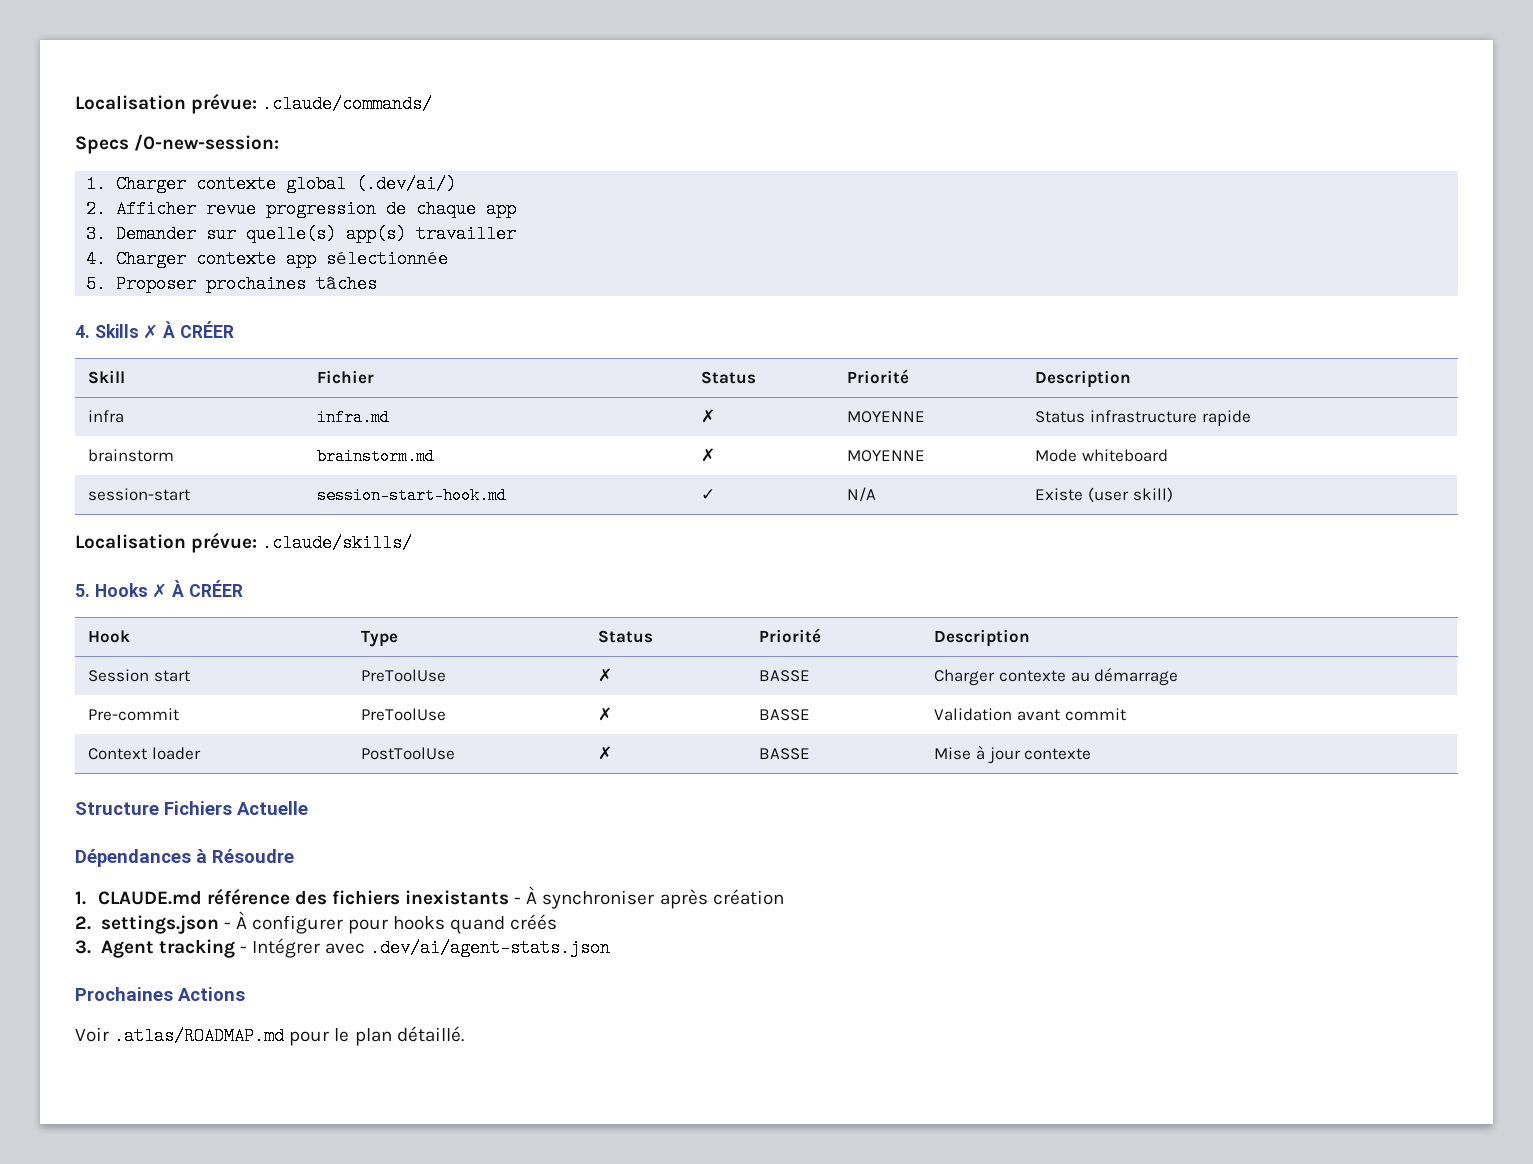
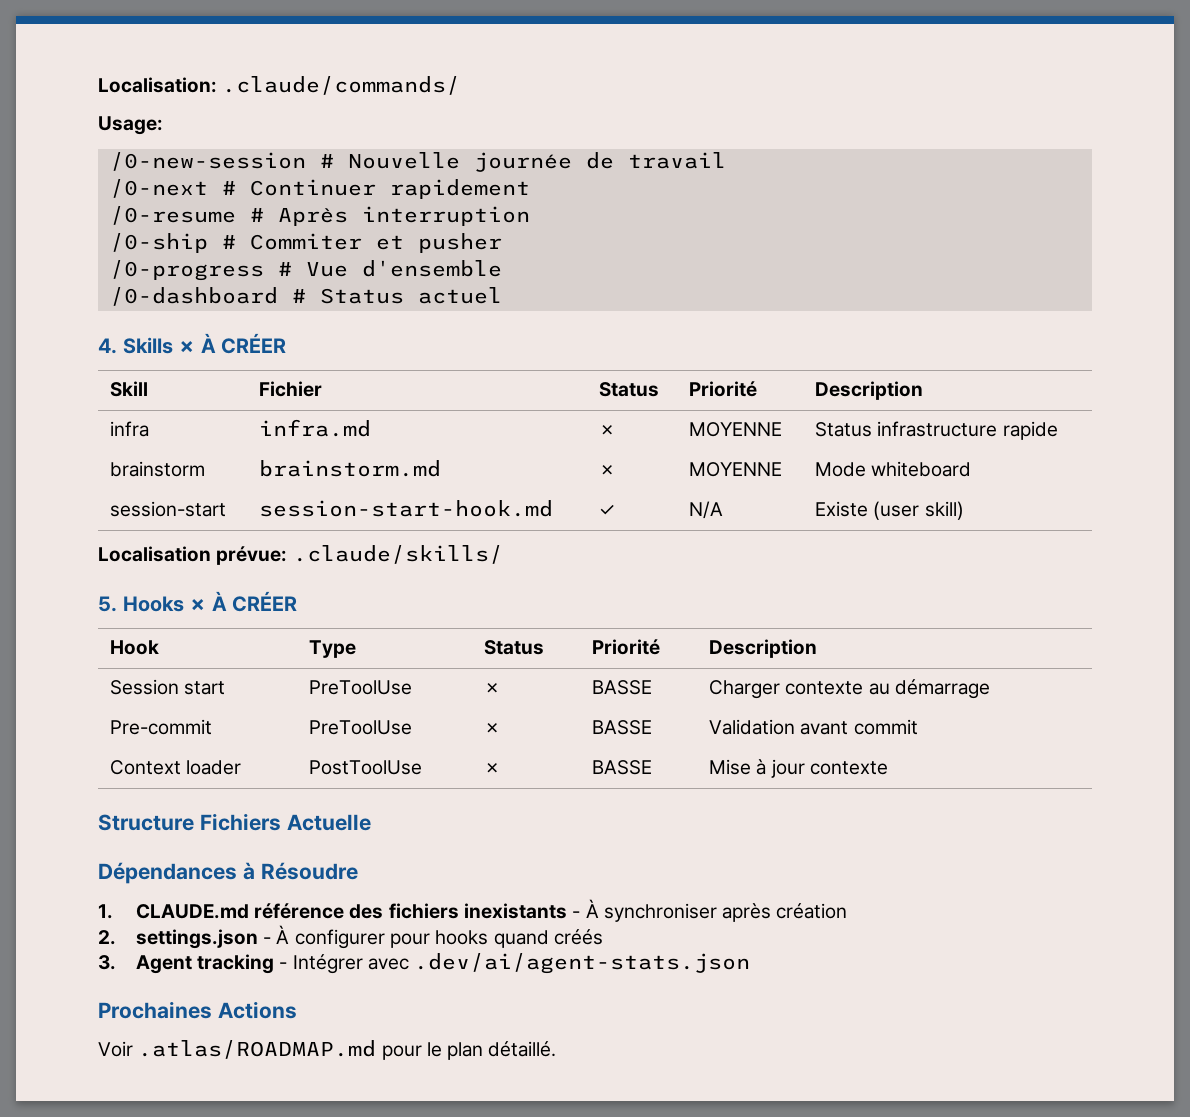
- Localisation prévue: .claude/commands/
+ Localisation: .claude/commands/
- Specs /0-new-session:
- 1. Charger contexte global (.dev/ai/)
- 2. Afficher revue progression de chaque app
- 3. Demander sur quelle(s) app(s) travailler
- 4. Charger contexte app sélectionnée
- 5. Proposer prochaines tâches
+ Usage:
+ /0-new-session # Nouvelle journée de travail
+ /0-next # Continuer rapidement
+ /0-resume # Après interruption
+ /0-ship # Commiter et pusher
+ /0-progress # Vue d'ensemble
+ /0-dashboard # Status actuel

